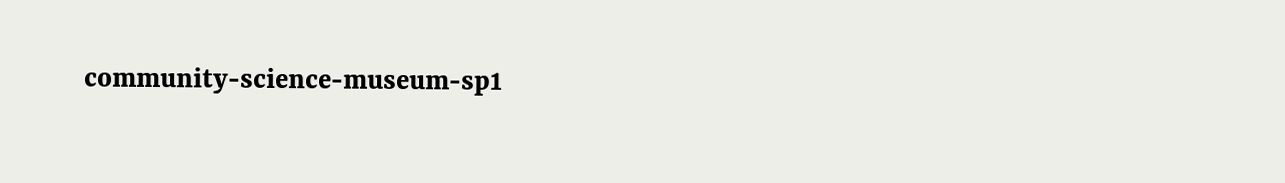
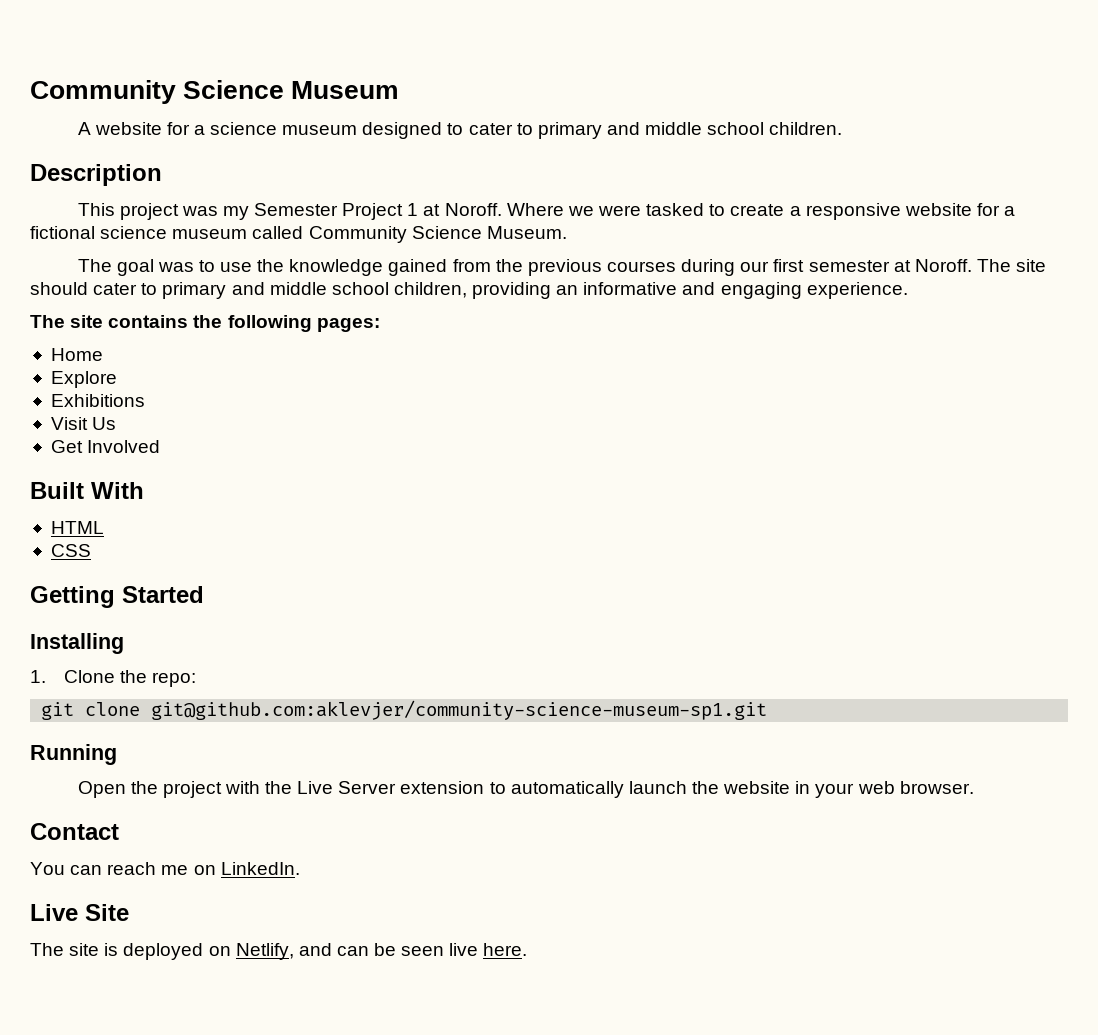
- community-science-museum-sp1
+ Community Science Museum
+ A website for a science museum designed to cater to primary and middle school children.
+ Description
+ This project was my Semester Project 1 at Noroff. Where we were tasked to create a responsive website for a fictional science museum called Community Science Museum.
+ The goal was to use the knowledge gained from the previous courses during our first semester at Noroff. The site should cater to primary and middle school children, providing an informative and engaging experience.
+ The site contains the following pages:
+ Home
+ Explore
+ Exhibitions
+ Visit Us
+ Get Involved
+ Built With
+ HTML
+ CSS
+ Getting Started
+ Installing
+ 1. Clone the repo:
+ git clone git@github.com:aklevjer/community-science-museum-sp1.git
+ Running
+ Open the project with the Live Server extension to automatically launch the website in your web browser.
+ Contact
+ You can reach me on LinkedIn.
+ Live Site
+ The site is deployed on Netlify, and can be seen live here.

